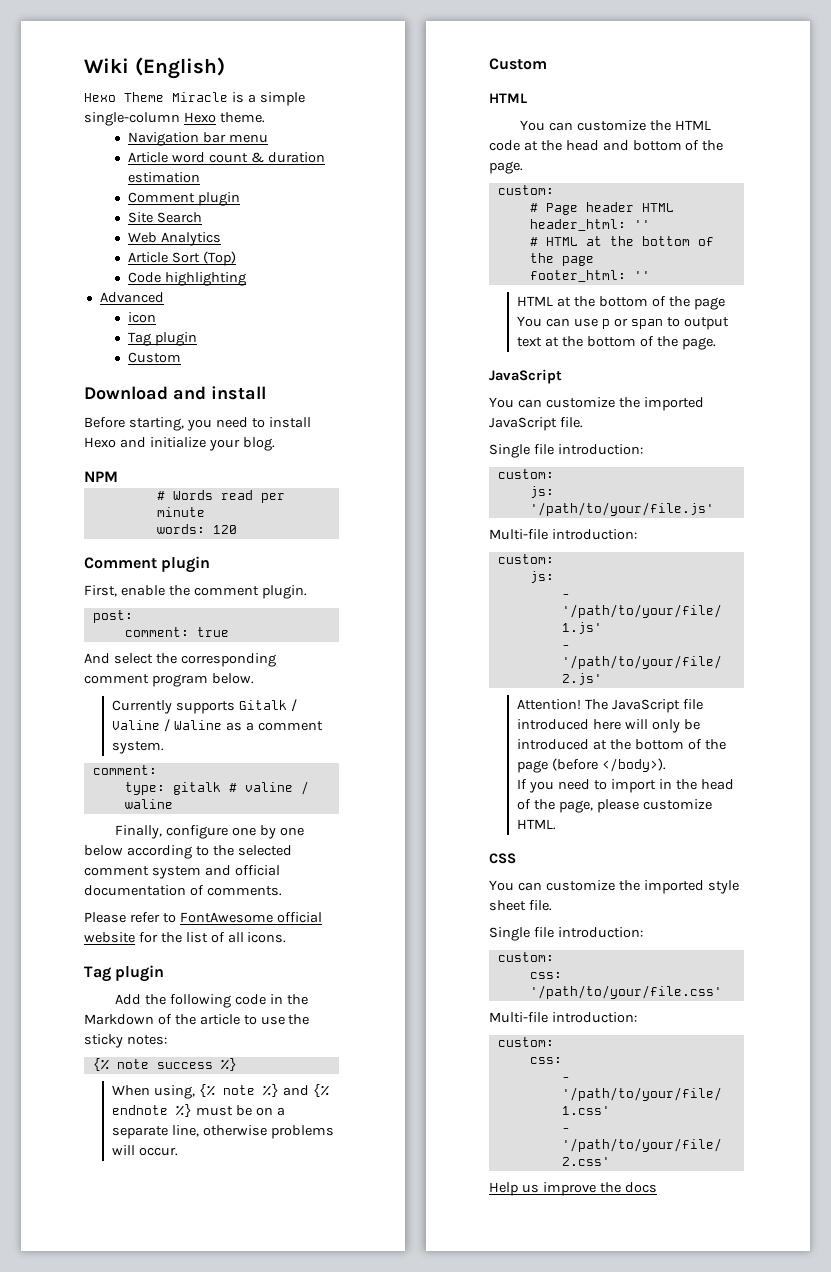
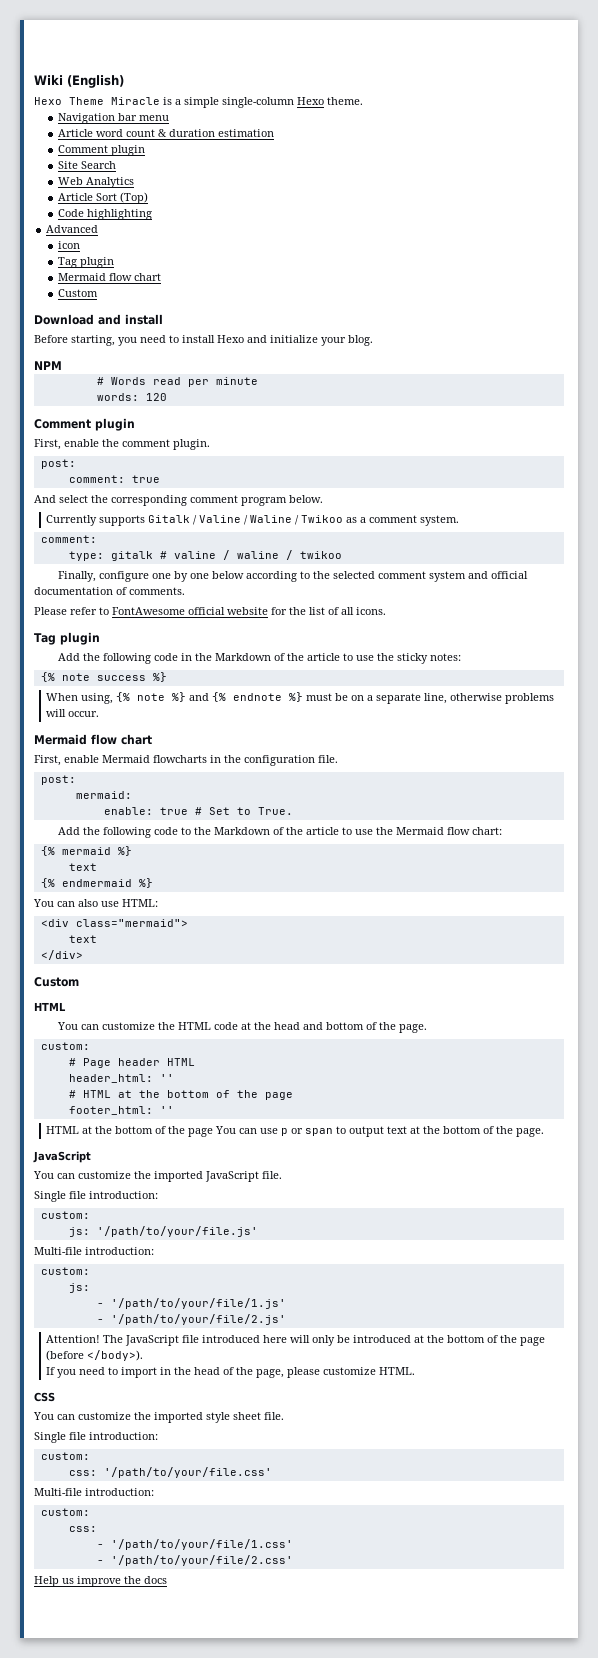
  icon
  Tag plugin
+ Mermaid flow chart
- Currently supports Gitalk / Valine / Waline as a comment system.
+ Currently supports Gitalk / Valine / Waline / Twikoo as a comment system.
- type: gitalk # valine / waline
+ type: gitalk # valine / waline / twikoo
  When using, {% note %} and {% endnote %} must be on a separate line, otherwise problems will occur.
+ Mermaid flow chart
+ First, enable Mermaid flowcharts in the configuration file.
+ post:
+ mermaid:
+ enable: true # Set to True.
+ Add the following code to the Markdown of the article to use the Mermaid flow chart:
+ {% mermaid %}
+ text
+ {% endmermaid %}
+ You can also use HTML:
+ <div class="mermaid">
+ text
+ </div>

